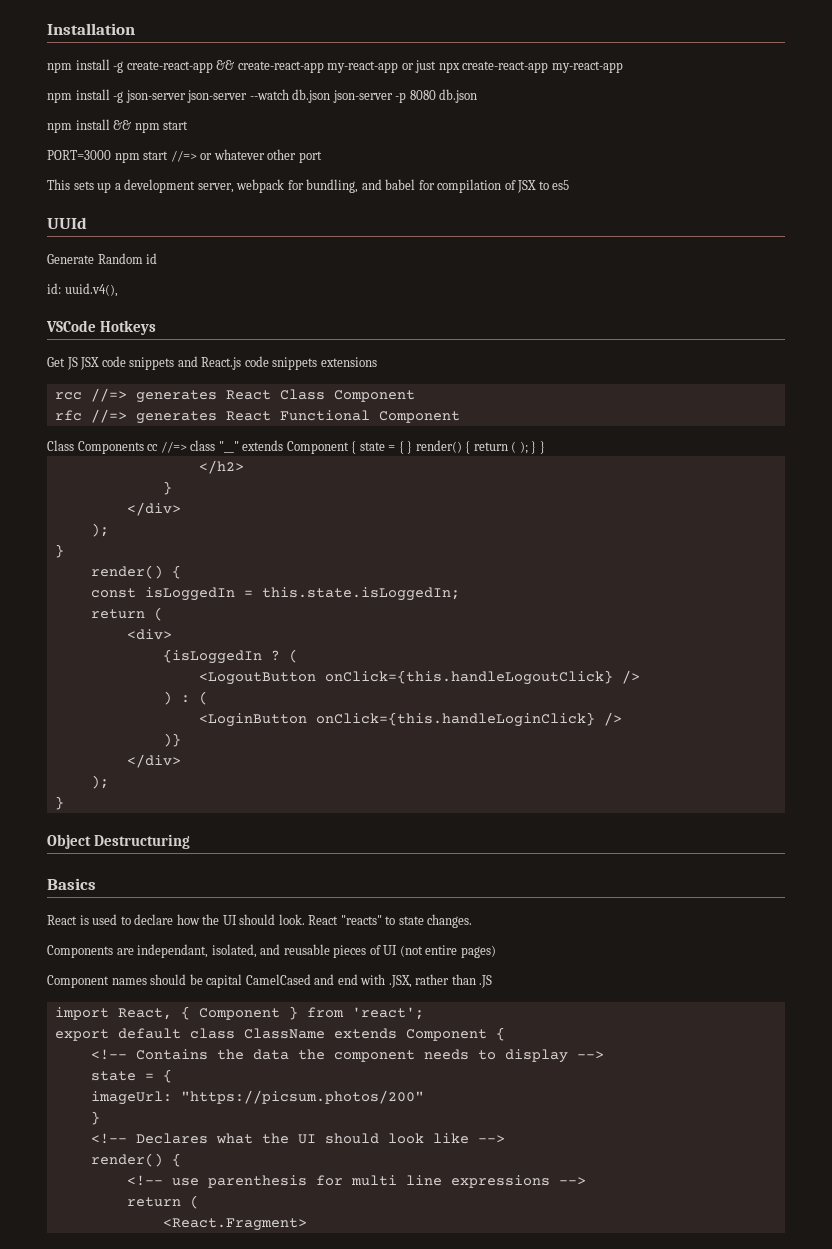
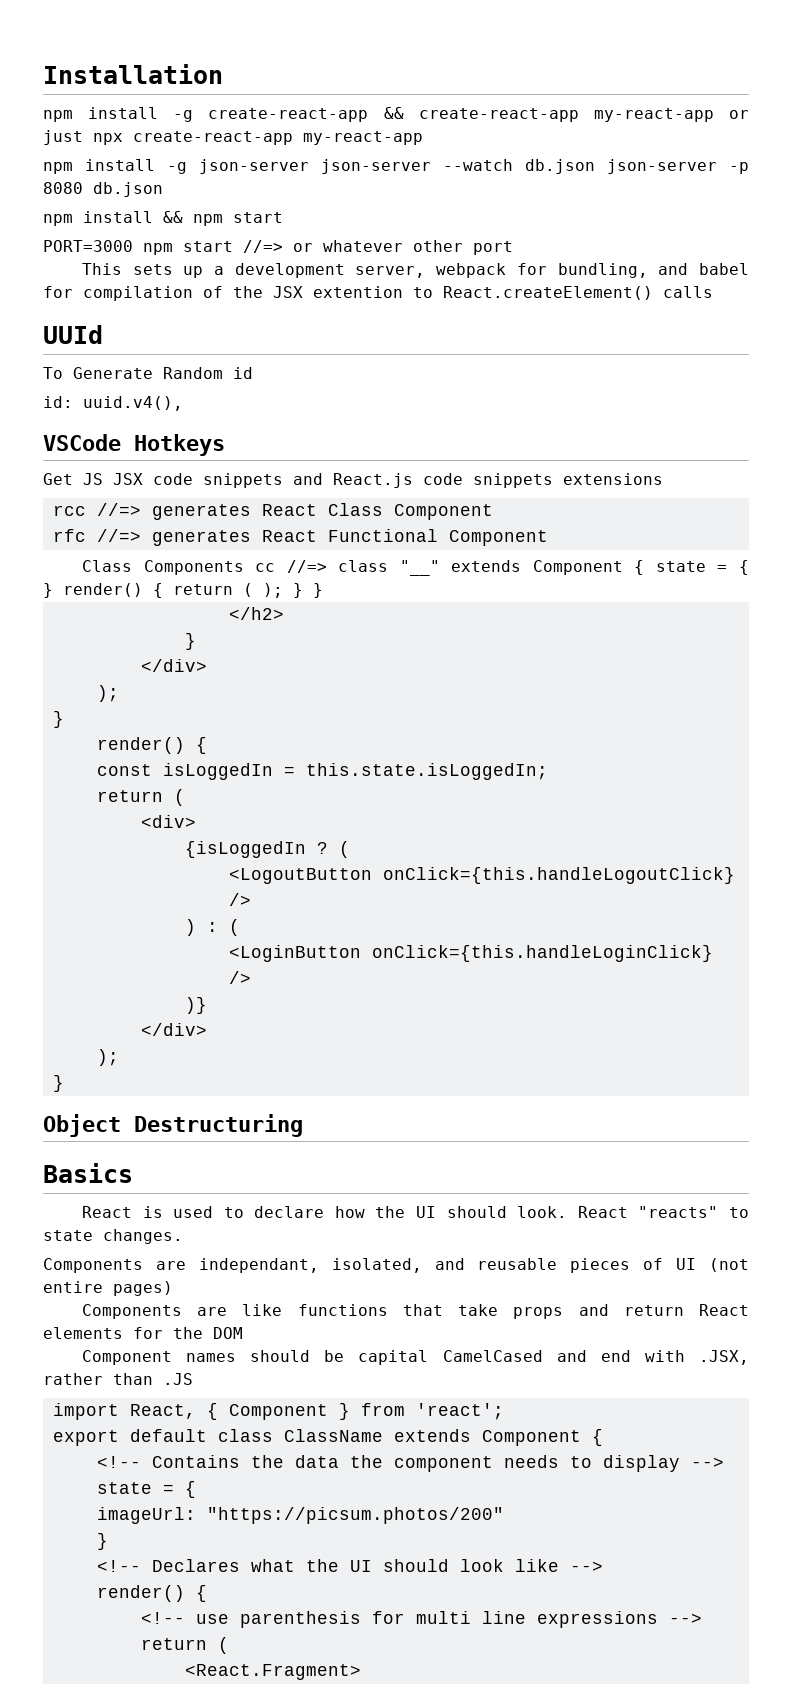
- This sets up a development server, webpack for bundling, and babel for compilation of JSX to es5
+ This sets up a development server, webpack for bundling, and babel for compilation of the JSX extention to React.createElement() calls
- Generate Random id
+ To Generate Random id
+ Components are like functions that take props and return React elements for the DOM

